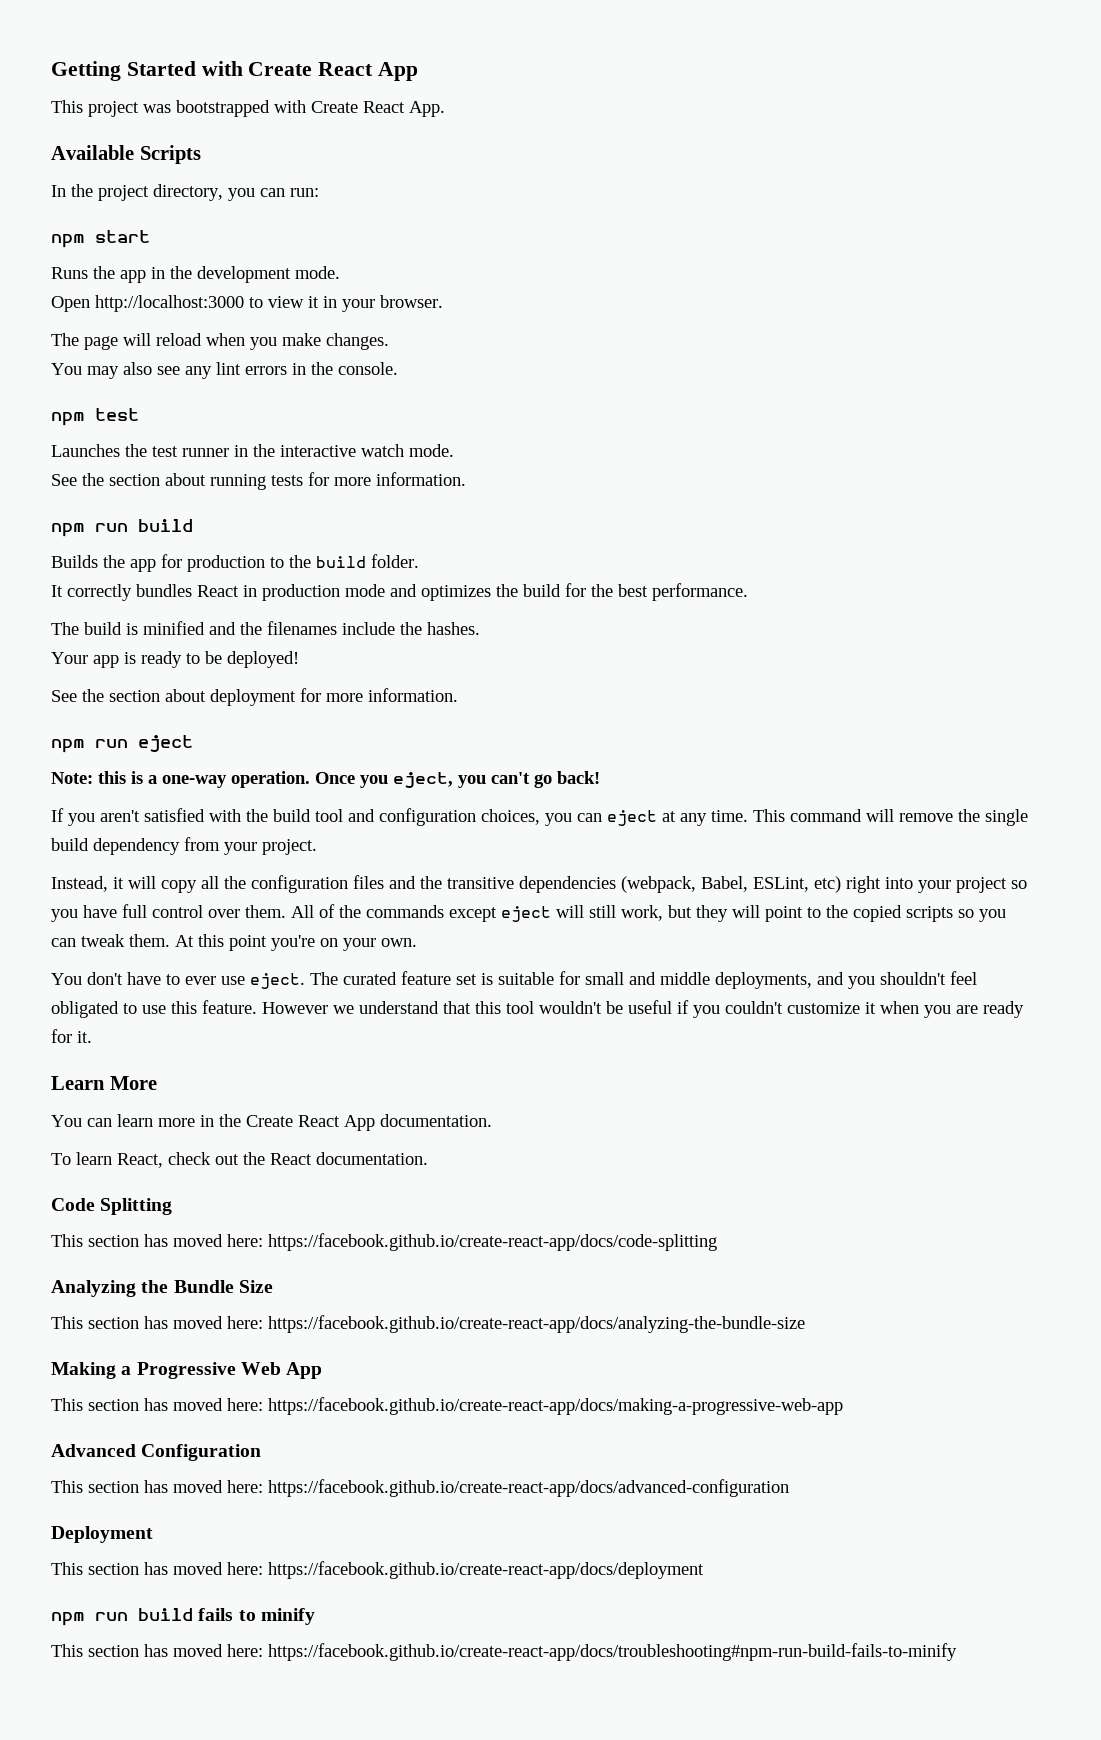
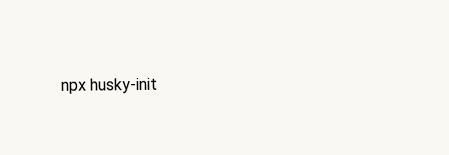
- Getting Started with Create React App
- This project was bootstrapped with Create React App.
- Available Scripts
- In the project directory, you can run:
- npm start
- Runs the app in the development mode.
- Open http://localhost:3000 to view it in your browser.
- The page will reload when you make changes.
- You may also see any lint errors in the console.
- npm test
- Launches the test runner in the interactive watch mode.
- See the section about running tests for more information.
- npm run build
- Builds the app for production to the build folder.
- It correctly bundles React in production mode and optimizes the build for the best performance.
- The build is minified and the filenames include the hashes.
- Your app is ready to be deployed!
- See the section about deployment for more information.
- npm run eject
- Note: this is a one-way operation. Once you eject, you can't go back!
- If you aren't satisfied with the build tool and configuration choices, you can eject at any time. This command will remove the single build dependency from your project.
- Instead, it will copy all the configuration files and the transitive dependencies (webpack, Babel, ESLint, etc) right into your project so you have full control over them. All of the commands except eject will still work, but they will point to the copied scripts so you can tweak them. At this point you're on your own.
- You don't have to ever use eject. The curated feature set is suitable for small and middle deployments, and you shouldn't feel obligated to use this feature. However we understand that this tool wouldn't be useful if you couldn't customize it when you are ready for it.
- Learn More
- You can learn more in the Create React App documentation.
- To learn React, check out the React documentation.
- Code Splitting
- This section has moved here: https://facebook.github.io/create-react-app/docs/code-splitting
- Analyzing the Bundle Size
- This section has moved here: https://facebook.github.io/create-react-app/docs/analyzing-the-bundle-size
- Making a Progressive Web App
- This section has moved here: https://facebook.github.io/create-react-app/docs/making-a-progressive-web-app
- Advanced Configuration
- This section has moved here: https://facebook.github.io/create-react-app/docs/advanced-configuration
- Deployment
- This section has moved here: https://facebook.github.io/create-react-app/docs/deployment
- npm run build fails to minify
- This section has moved here: https://facebook.github.io/create-react-app/docs/troubleshooting#npm-run-build-fails-to-minify
+ npx husky-init

